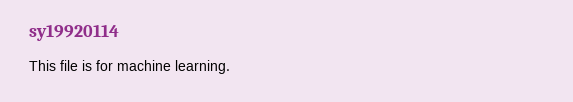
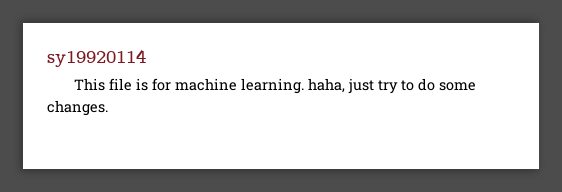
- This file is for machine learning.
+ This file is for machine learning. haha, just try to do some changes.

